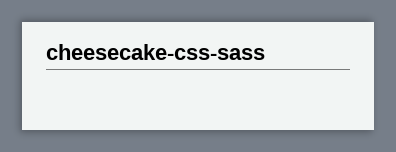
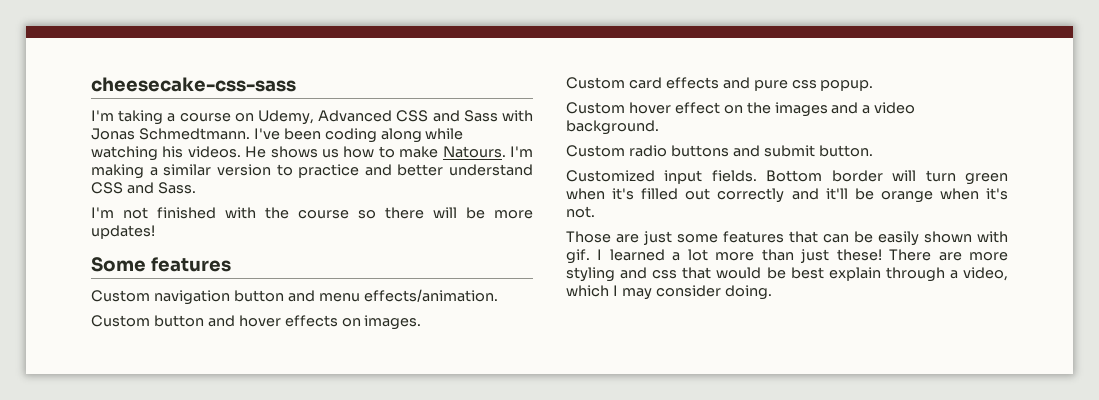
+ I'm taking a course on Udemy, Advanced CSS and Sass with Jonas Schmedtmann. I've been coding along while watching his videos. He shows us how to make Natours. I'm making a similar version to practice and better understand CSS and Sass.
+ I'm not finished with the course so there will be more updates!
+ Some features
+ Custom navigation button and menu effects/animation.
+ Custom button and hover effects on images.
+ Custom card effects and pure css popup.
+ Custom hover effect on the images and a video background.
+ Custom radio buttons and submit button.
+ Customized input fields. Bottom border will turn green when it's filled out correctly and it'll be orange when it's not.
+ Those are just some features that can be easily shown with gif. I learned a lot more than just these! There are more styling and css that would be best explain through a video, which I may consider doing.

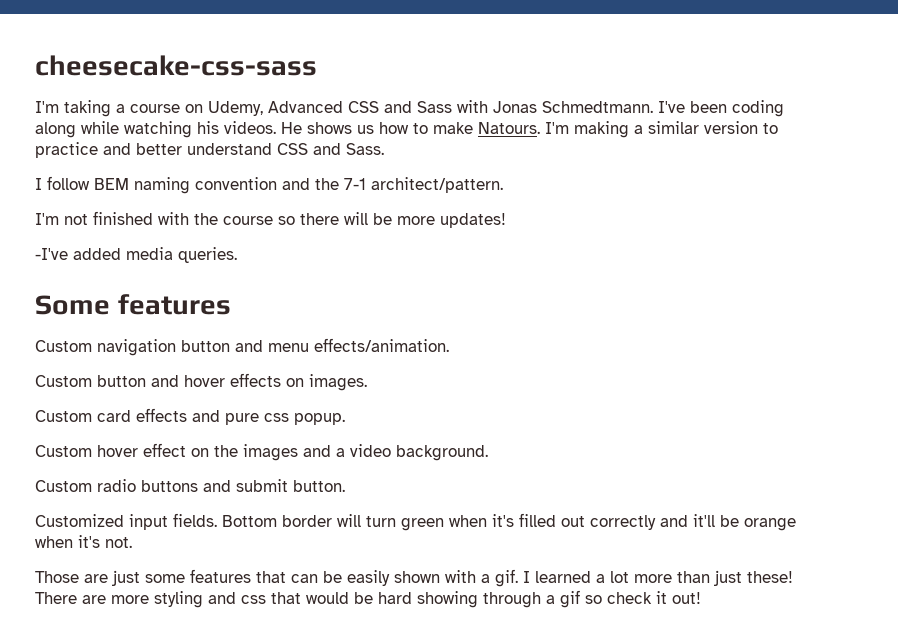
+ I follow BEM naming convention and the 7-1 architect/pattern.
+ -I've added media queries.
- Those are just some features that can be easily shown with gif.
+ Those are just some features that can be easily shown with a gif.
- There are more styling and css that would be best explain through a video, which I may consider doing.
+ There are more styling and css that would be hard showing through a gif so check it out!

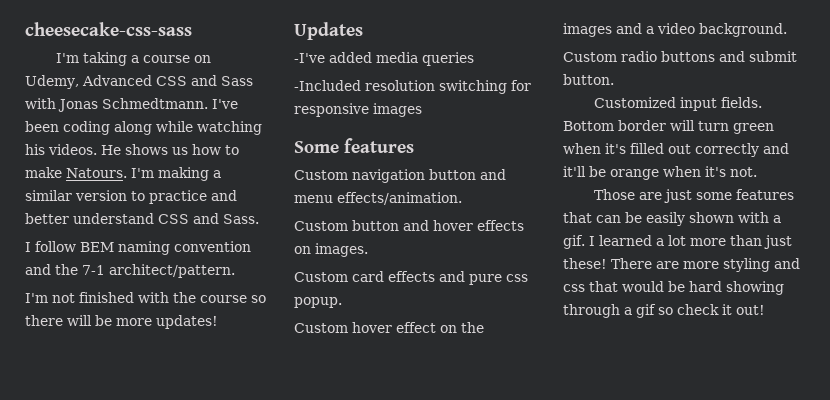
+ Updates
- -I've added media queries.
+ -I've added media queries
+ -Included resolution switching for responsive images

